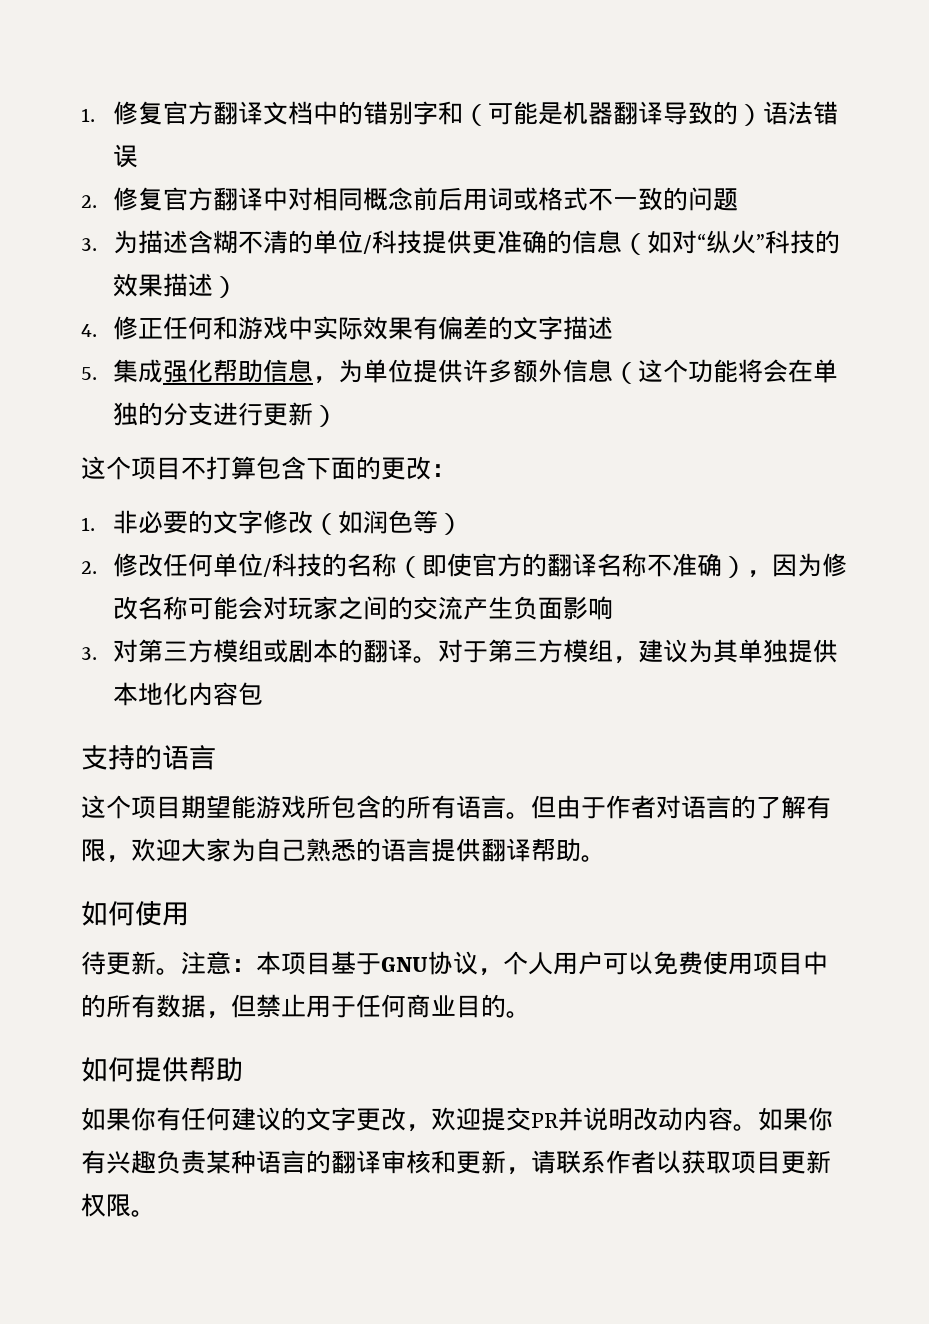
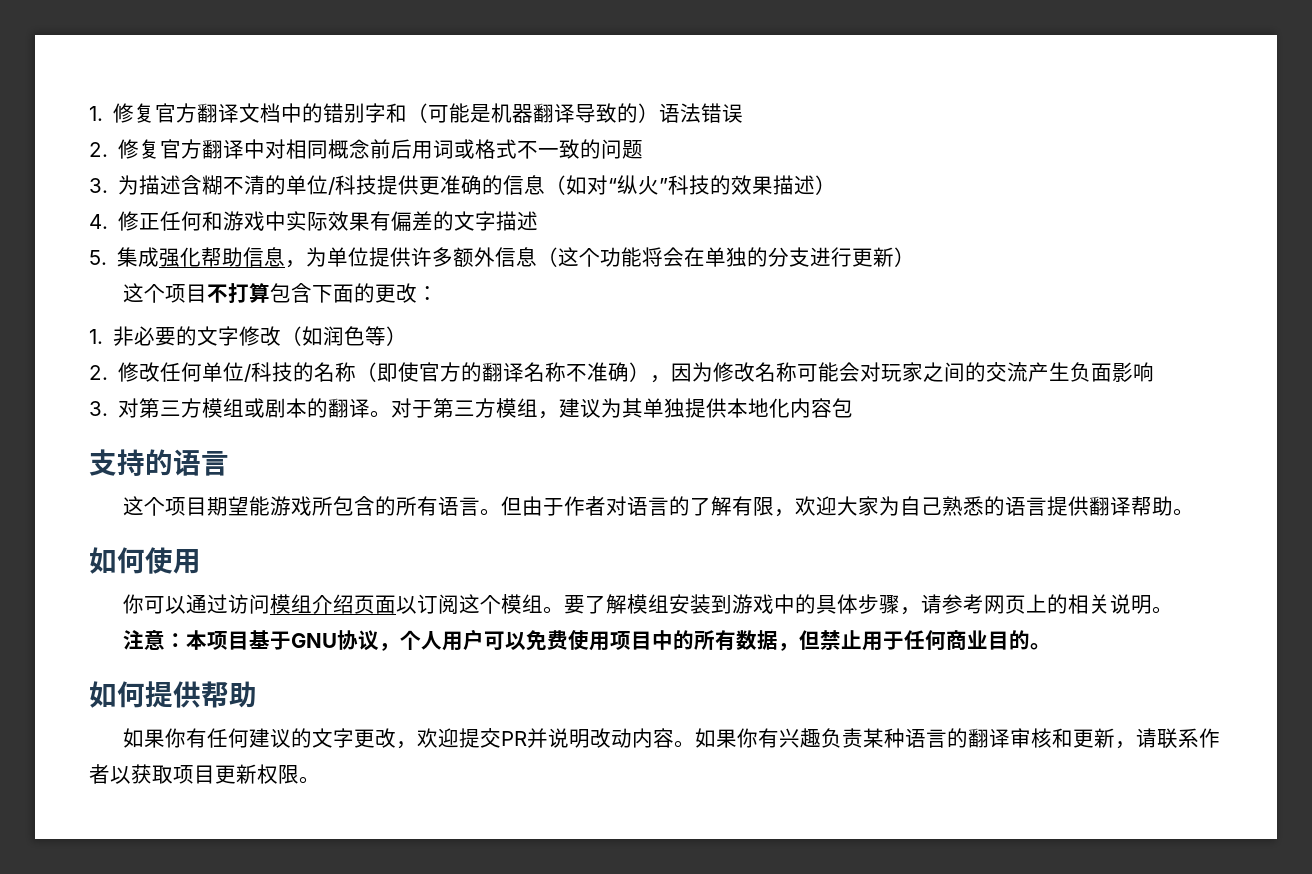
- 待更新。注意：本项目基于GNU协议，个人用户可以免费使用项目中的所有数据，但禁止用于任何商业目的。
+ 你可以通过访问模组介绍页面以订阅这个模组。要了解模组安装到游戏中的具体步骤，请参考网页上的相关说明。
+ 注意：本项目基于GNU协议，个人用户可以免费使用项目中的所有数据，但禁止用于任何商业目的。

